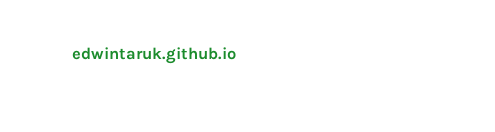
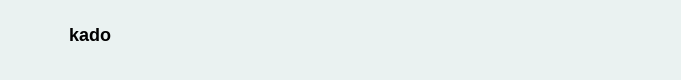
- edwintaruk.github.io
+ kado

